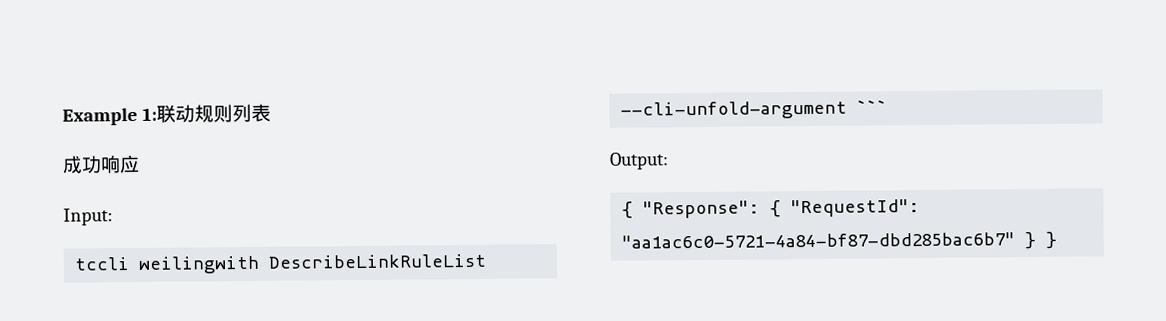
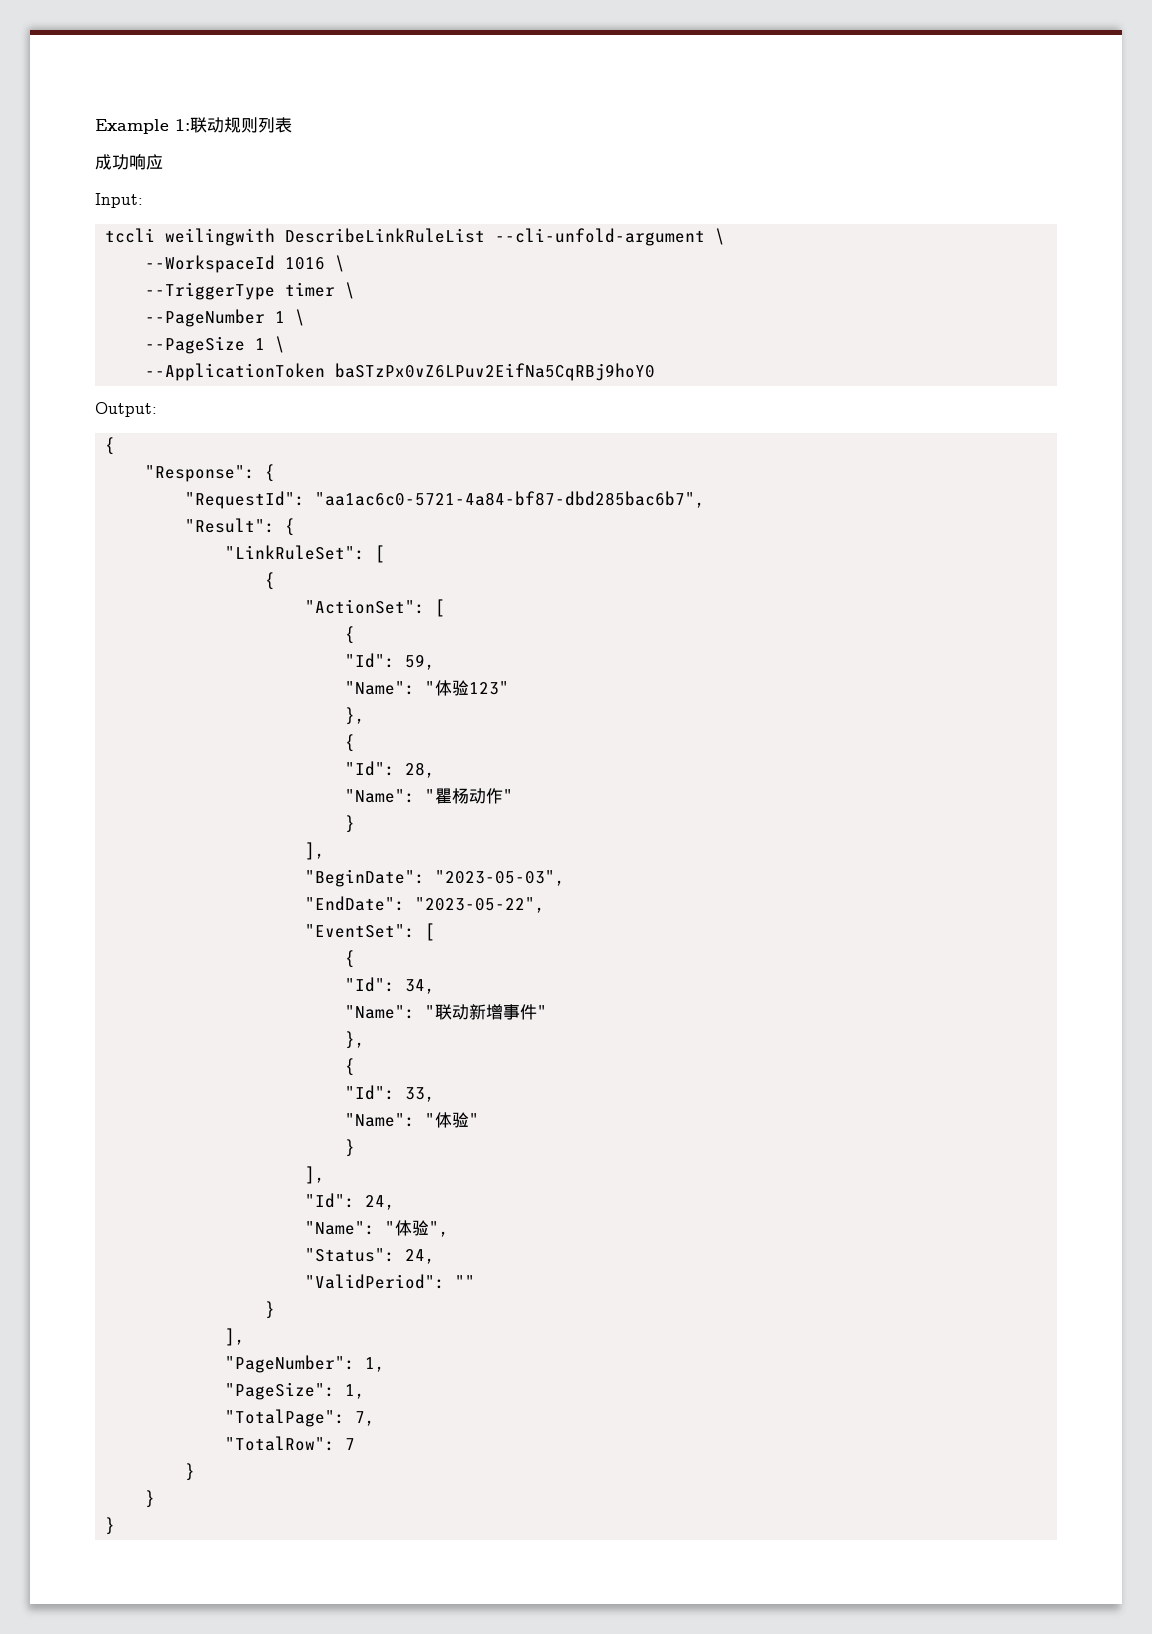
- tccli weilingwith DescribeLinkRuleList --cli-unfold-argument ```
+ tccli weilingwith DescribeLinkRuleList --cli-unfold-argument \
+ --WorkspaceId 1016 \
+ --TriggerType timer \
+ --PageNumber 1 \
+ --PageSize 1 \
+ --ApplicationToken baSTzPx0vZ6LPuv2EifNa5CqRBj9hoY0
  Output:
- { "Response": { "RequestId": "aa1ac6c0-5721-4a84-bf87-dbd285bac6b7" } }
+ {
+ "Response": {
+ "RequestId": "aa1ac6c0-5721-4a84-bf87-dbd285bac6b7",
+ "Result": {
+ "LinkRuleSet": [
+ {
+ "ActionSet": [
+ {
+ "Id": 59,
+ "Name": "体验123"
+ },
+ {
+ "Id": 28,
+ "Name": "瞿杨动作"
+ }
+ ],
+ "BeginDate": "2023-05-03",
+ "EndDate": "2023-05-22",
+ "EventSet": [
+ {
+ "Id": 34,
+ "Name": "联动新增事件"
+ },
+ {
+ "Id": 33,
+ "Name": "体验"
+ }
+ ],
+ "Id": 24,
+ "Name": "体验",
+ "Status": 24,
+ "ValidPeriod": ""
+ }
+ ],
+ "PageNumber": 1,
+ "PageSize": 1,
+ "TotalPage": 7,
+ "TotalRow": 7
+ }
+ }
+ }

